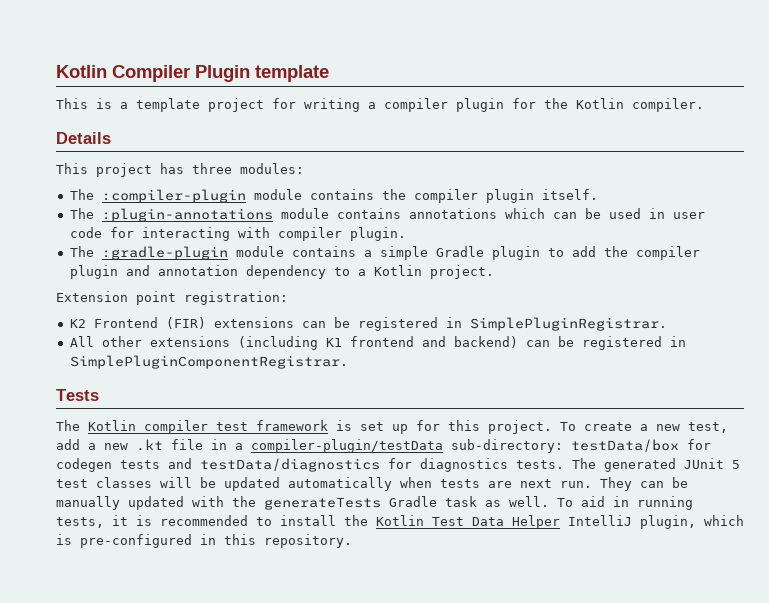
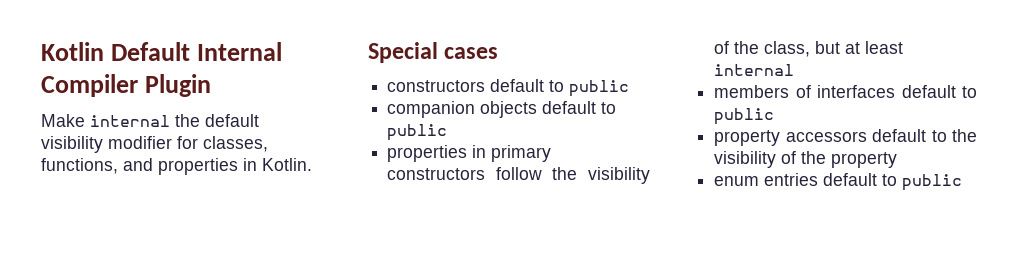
- Kotlin Compiler Plugin template
- This is a template project for writing a compiler plugin for the Kotlin compiler.
- Details
- This project has three modules:
- The :compiler-plugin module contains the compiler plugin itself.
- The :plugin-annotations module contains annotations which can be used in user code for interacting with compiler plugin.
- The :gradle-plugin module contains a simple Gradle plugin to add the compiler plugin and annotation dependency to a Kotlin project.
- Extension point registration:
- K2 Frontend (FIR) extensions can be registered in SimplePluginRegistrar.
- All other extensions (including K1 frontend and backend) can be registered in SimplePluginComponentRegistrar.
- Tests
- The Kotlin compiler test framework is set up for this project. To create a new test, add a new .kt file in a compiler-plugin/testData sub-directory: testData/box for codegen tests and testData/diagnostics for diagnostics tests. The generated JUnit 5 test classes will be updated automatically when tests are next run. They can be manually updated with the generateTests Gradle task as well. To aid in running tests, it is recommended to install the Kotlin Test Data Helper IntelliJ plugin, which is pre-configured in this repository.
+ Kotlin Default Internal Compiler Plugin
+ Make internal the default visibility modifier for classes, functions, and properties in Kotlin.
+ Special cases
+ constructors default to public
+ companion objects default to public
+ properties in primary constructors follow the visibility of the class, but at least internal
+ members of interfaces default to public
+ property accessors default to the visibility of the property
+ enum entries default to public

